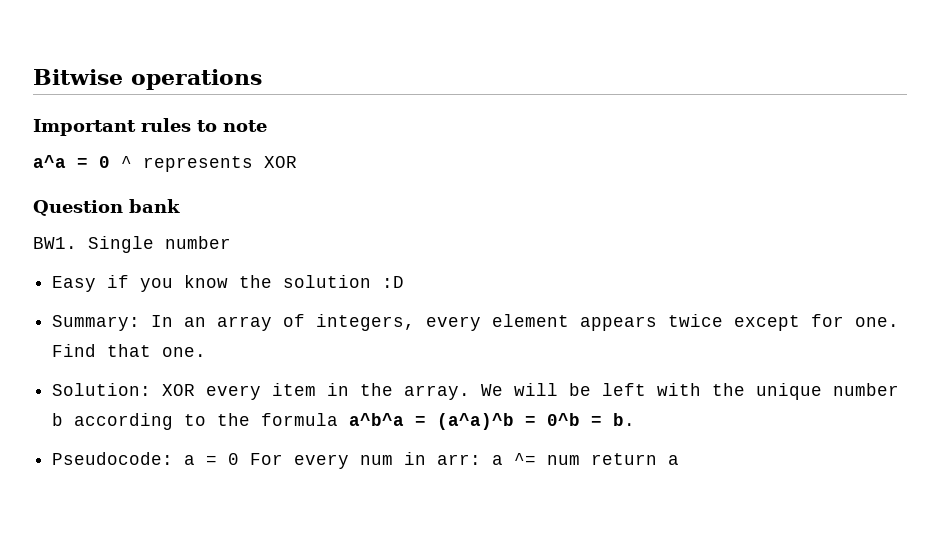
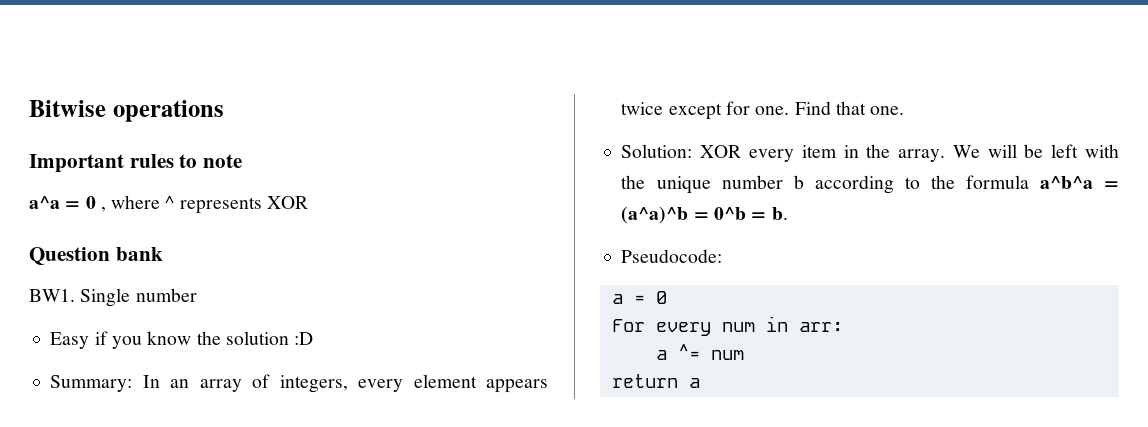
- a^a = 0 ^ represents XOR
+ a^a = 0 , where ^ represents XOR
- Pseudocode: a = 0 For every num in arr: a ^= num return a
+ Pseudocode:
+ a = 0
+ For every num in arr:
+ a ^= num
+ return a

